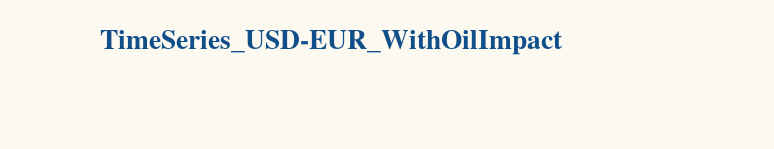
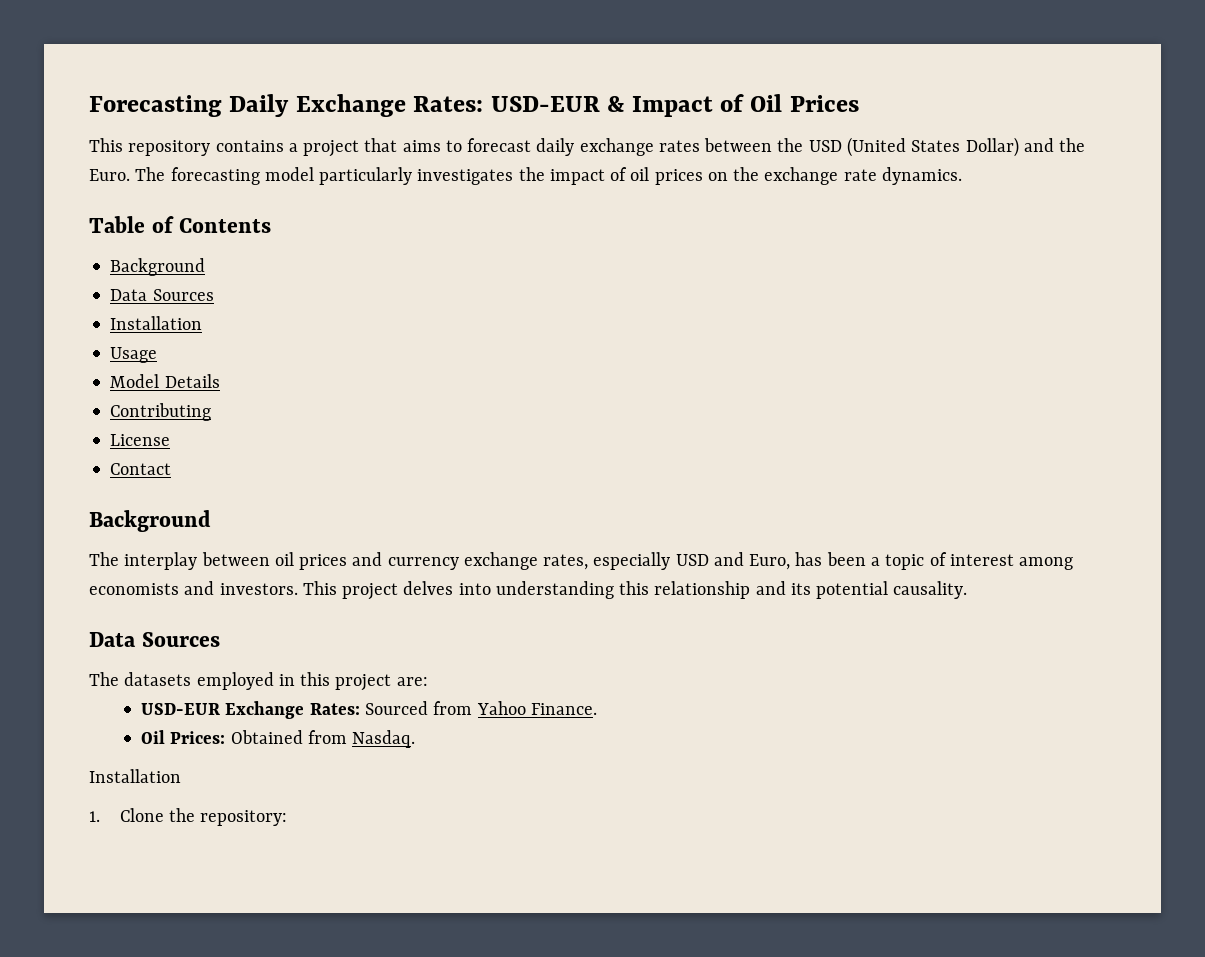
- TimeSeries_USD-EUR_WithOilImpact
+ Forecasting Daily Exchange Rates: USD-EUR & Impact of Oil Prices
+ This repository contains a project that aims to forecast daily exchange rates between the USD (United States Dollar) and the Euro. The forecasting model particularly investigates the impact of oil prices on the exchange rate dynamics.
+ Table of Contents
+ Background
+ Data Sources
+ Installation
+ Usage
+ Model Details
+ Contributing
+ License
+ Contact
+ Background
+ The interplay between oil prices and currency exchange rates, especially USD and Euro, has been a topic of interest among economists and investors. This project delves into understanding this relationship and its potential causality.
+ Data Sources
+ The datasets employed in this project are:
+ USD-EUR Exchange Rates: Sourced from Yahoo Finance.
+ Oil Prices: Obtained from Nasdaq.
+ Installation
+ 1. Clone the repository:

